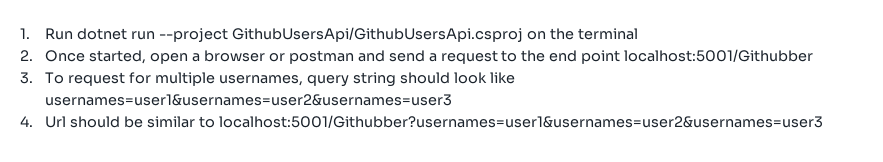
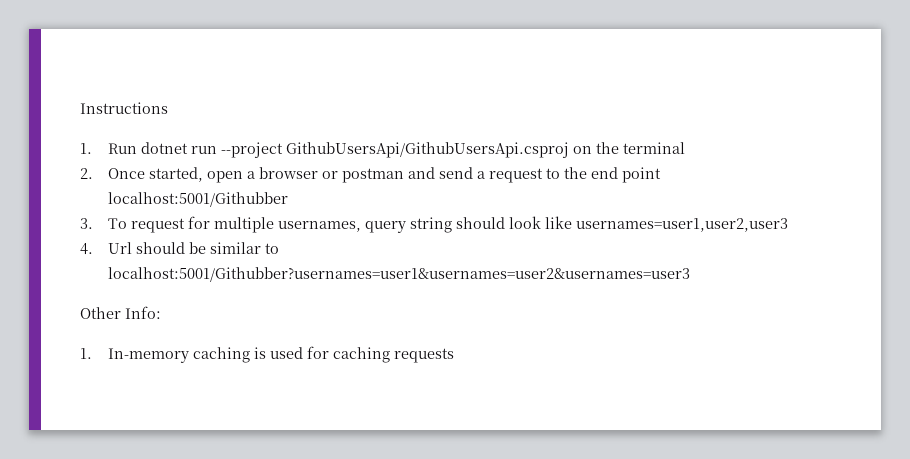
+ Instructions
- 3. To request for multiple usernames, query string should look like usernames=user1&usernames=user2&usernames=user3
+ 3. To request for multiple usernames, query string should look like usernames=user1,user2,user3
+ Other Info:
+ 1. In-memory caching is used for caching requests

